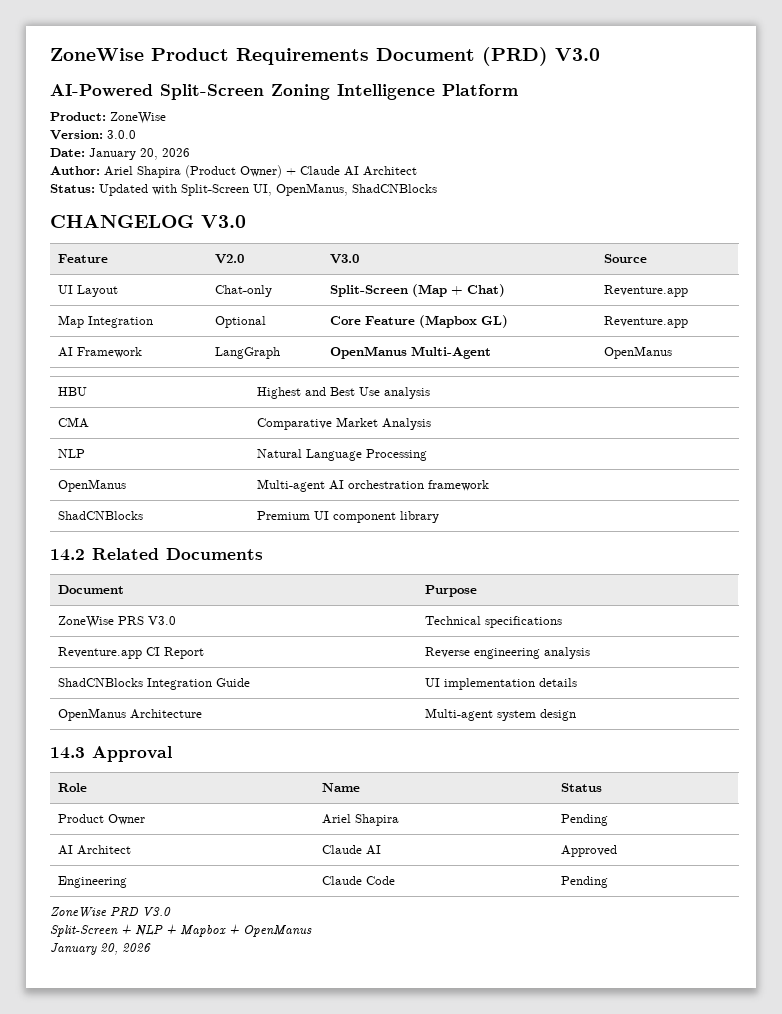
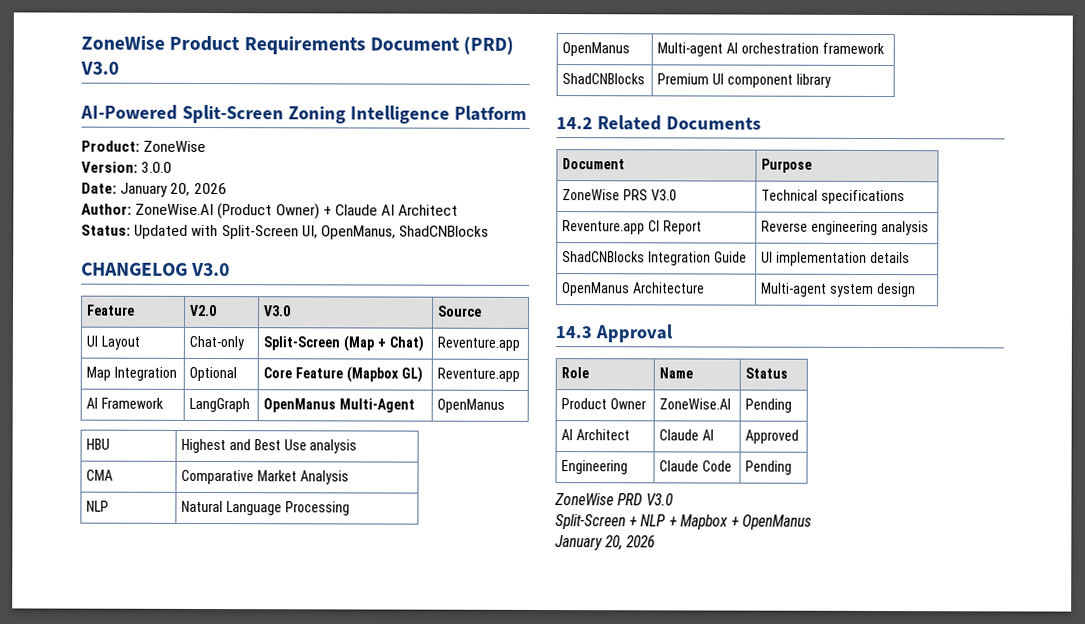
- Author: Ariel Shapira (Product Owner) + Claude AI Architect
+ Author: ZoneWise.AI (Product Owner) + Claude AI Architect
- Product Owner | Ariel Shapira | Pending
+ Product Owner | ZoneWise.AI | Pending

